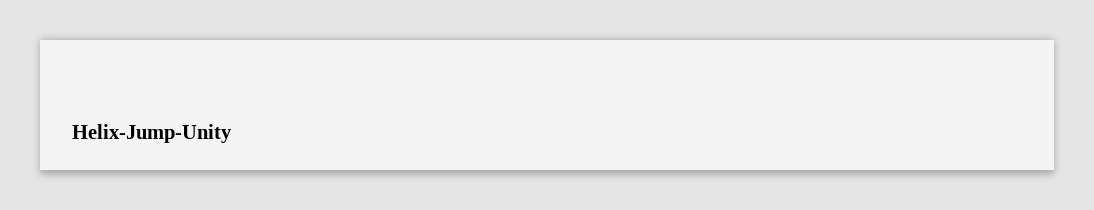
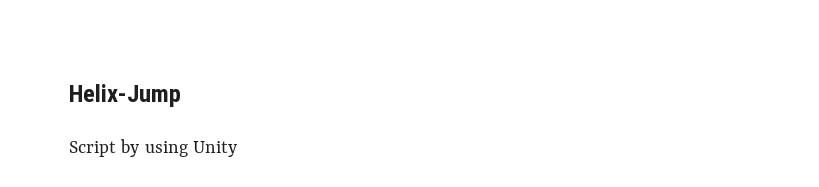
- Helix-Jump-Unity
+ Helix-Jump
+ Script by using Unity

